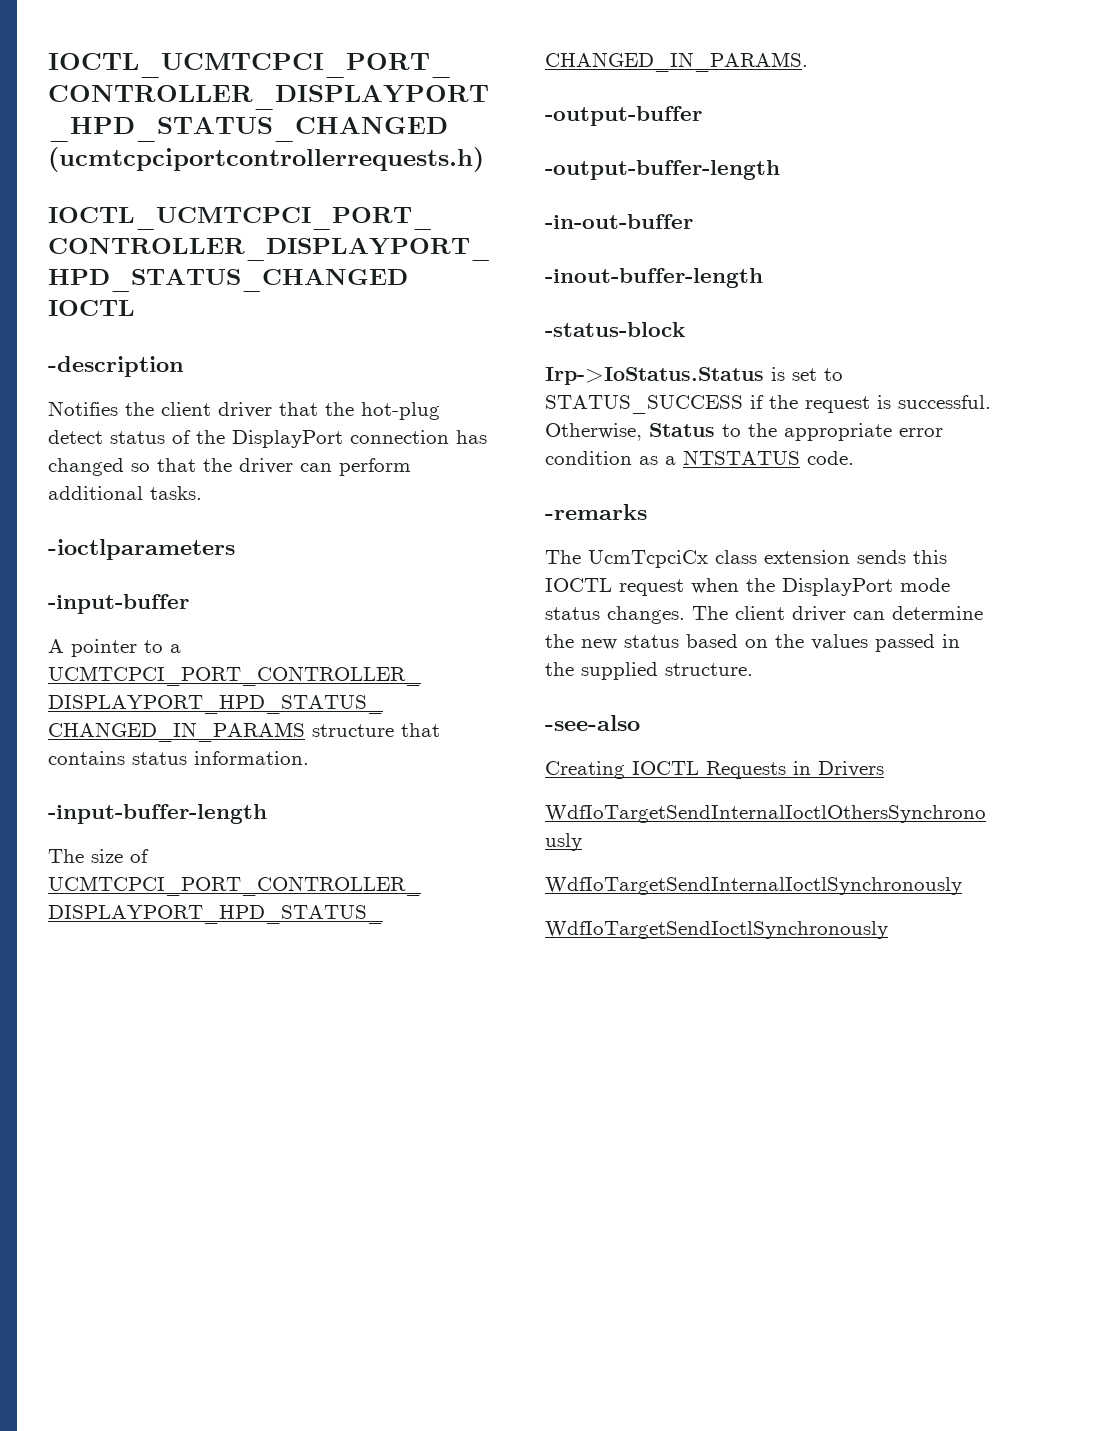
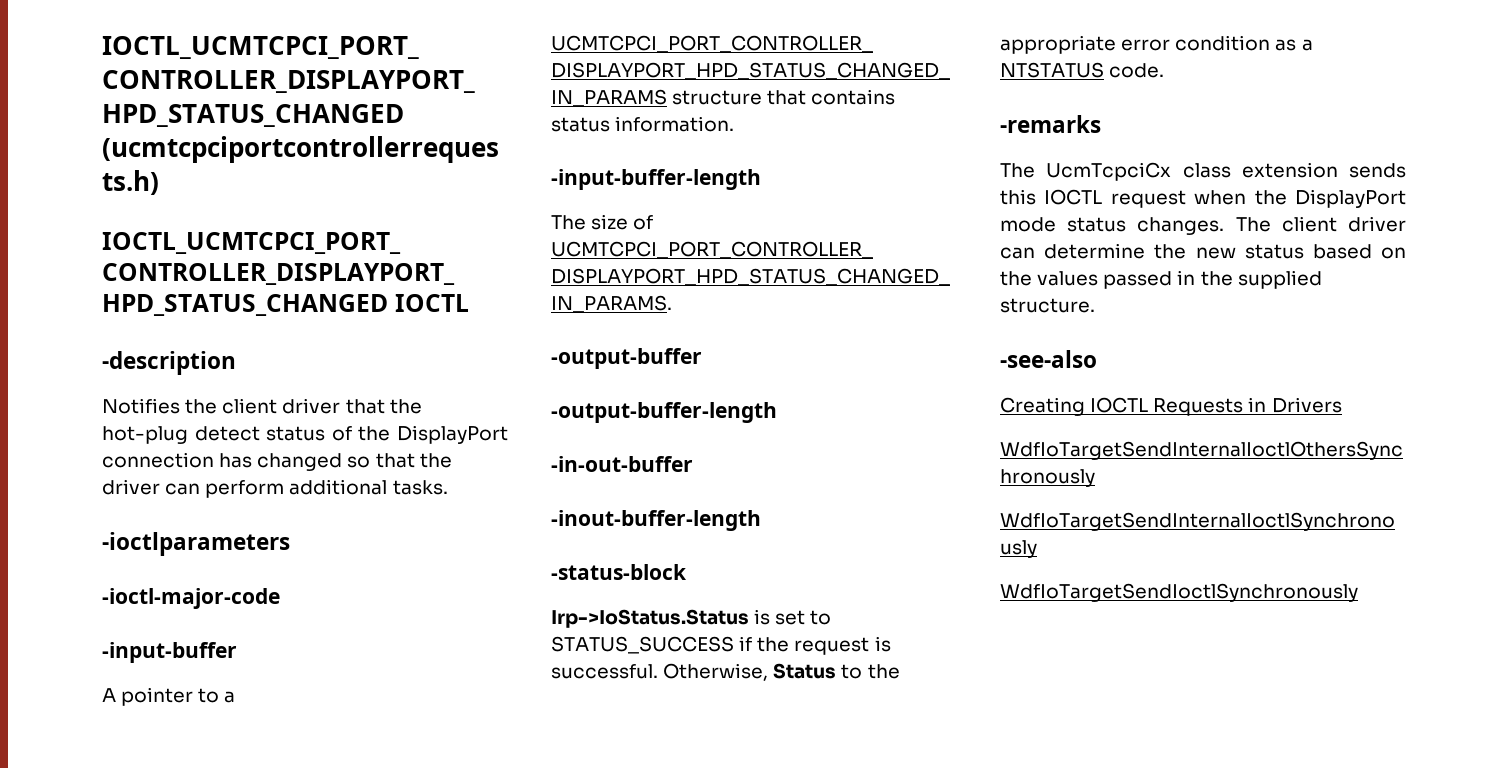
+ -ioctl-major-code

